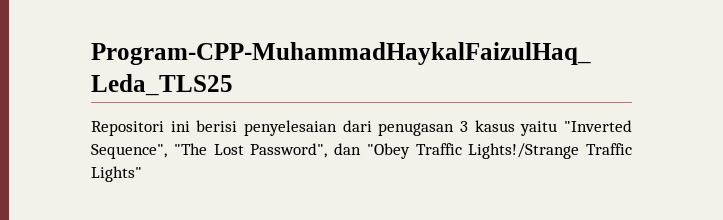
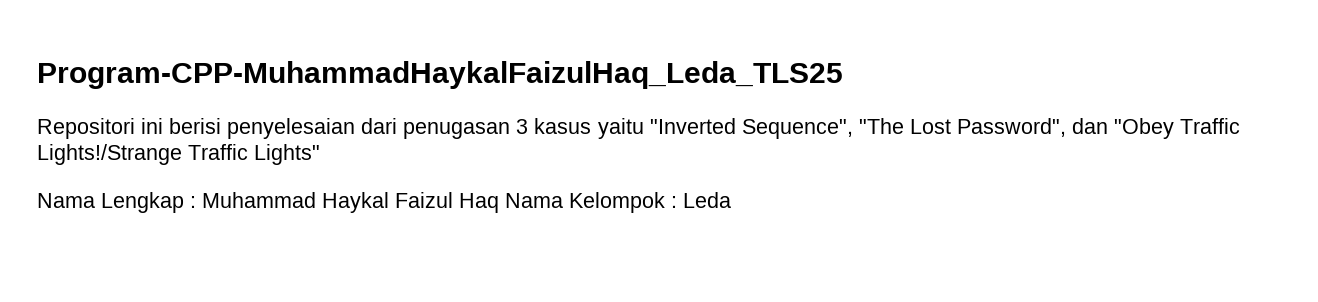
+ Nama Lengkap : Muhammad Haykal Faizul Haq Nama Kelompok : Leda

